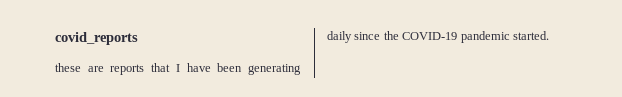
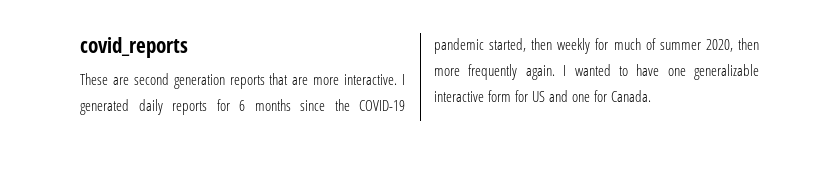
- these are reports that I have been generating daily since the COVID-19 pandemic started.
+ These are second generation reports that are more interactive. I generated daily reports for 6 months since the COVID-19 pandemic started, then weekly for much of summer 2020, then more frequently again. I wanted to have one generalizable interactive form for US and one for Canada.

